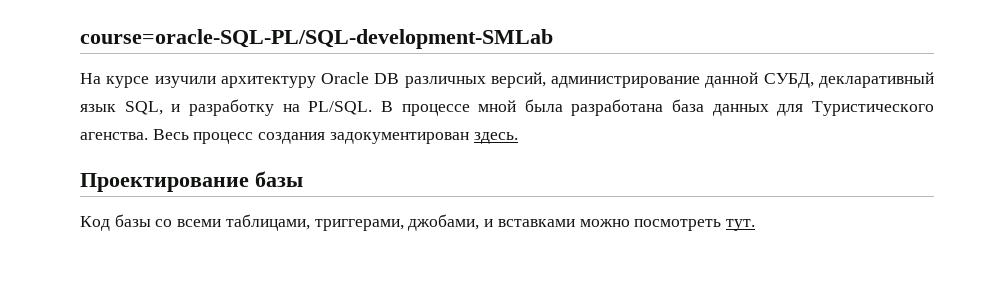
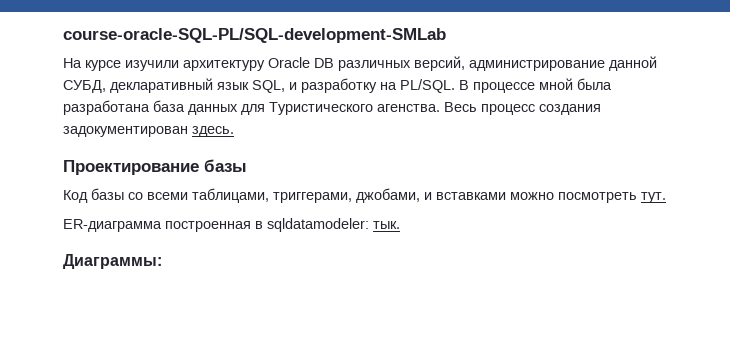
- course=oracle-SQL-PL/SQL-development-SMLab
+ course-oracle-SQL-PL/SQL-development-SMLab
+ ER-диаграмма построенная в sqldatamodeler: тык.
+ Диаграммы:

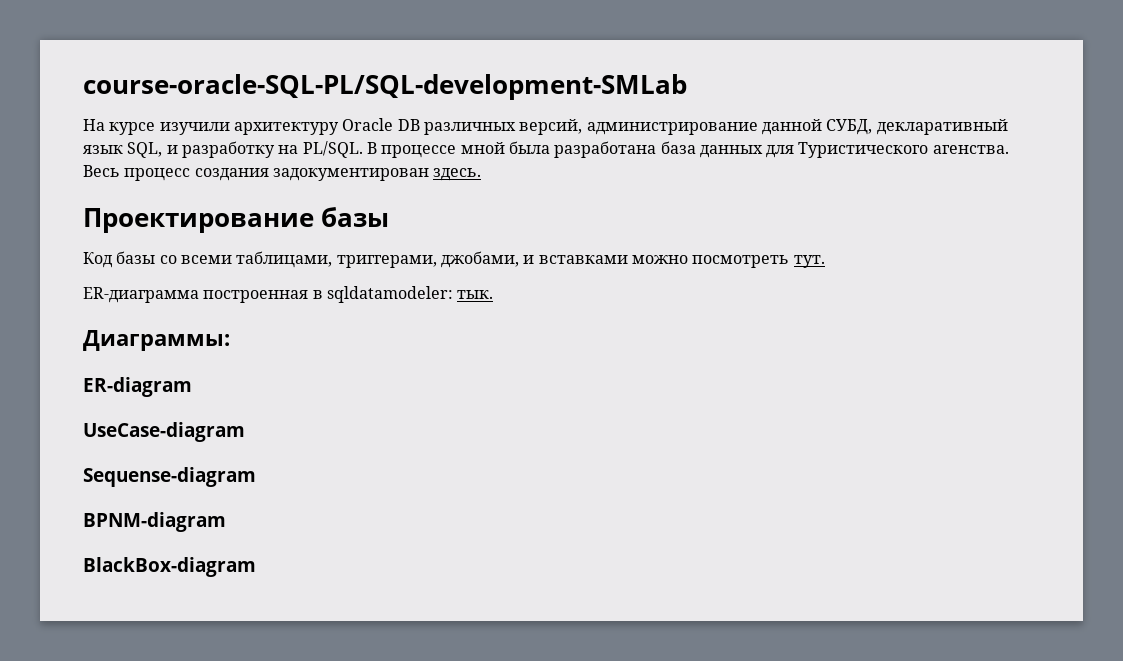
+ ER-diagram
+ UseCase-diagram
+ Sequense-diagram
+ BPNM-diagram
+ BlackBox-diagram

